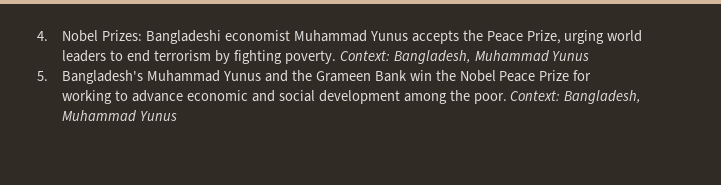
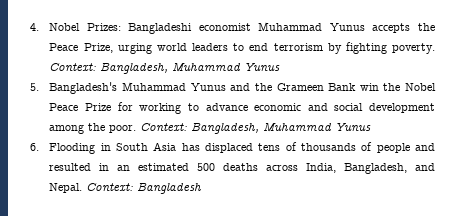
+ 6. Flooding in South Asia has displaced tens of thousands of people and resulted in an estimated 500 deaths across India, Bangladesh, and Nepal. Context: Bangladesh

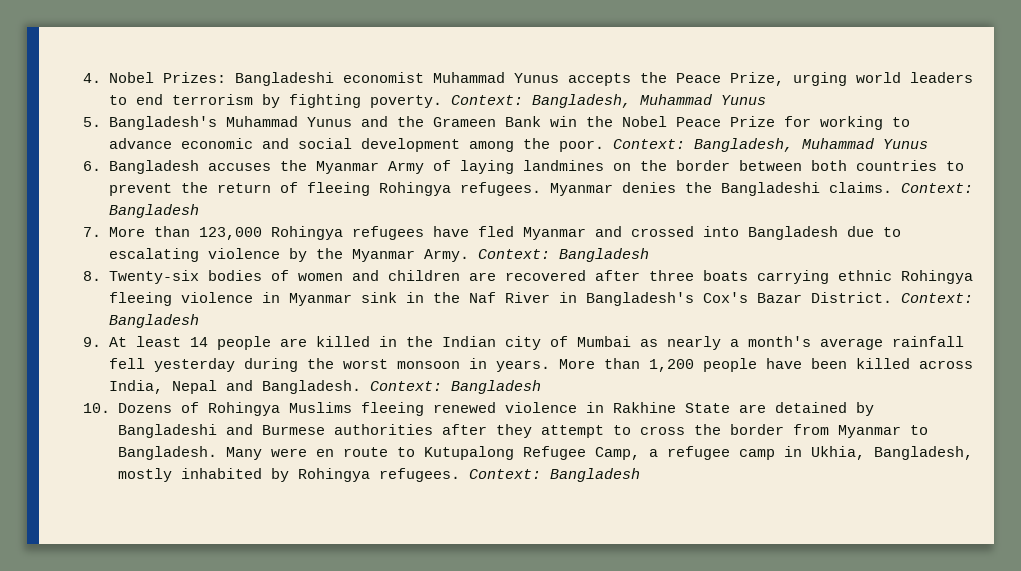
- 6. Flooding in South Asia has displaced tens of thousands of people and resulted in an estimated 500 deaths across India, Bangladesh, and Nepal.
+ 6. Bangladesh accuses the Myanmar Army of laying landmines on the border between both countries to prevent the return of fleeing Rohingya refugees. Myanmar denies the Bangladeshi claims. Context: Bangladesh
+ 7. More than 123,000 Rohingya refugees have fled Myanmar and crossed into Bangladesh due to escalating violence by the Myanmar Army. Context: Bangladesh
+ 8. Twenty-six bodies of women and children are recovered after three boats carrying ethnic Rohingya fleeing violence in Myanmar sink in the Naf River in Bangladesh's Cox's Bazar District. Context: Bangladesh
+ 9. At least 14 people are killed in the Indian city of Mumbai as nearly a month's average rainfall fell yesterday during the worst monsoon in years. More than 1,200 people have been killed across India, Nepal and Bangladesh. Context: Bangladesh
+ 10. Dozens of Rohingya Muslims fleeing renewed violence in Rakhine State are detained by Bangladeshi and Burmese authorities after they attempt to cross the border from Myanmar to Bangladesh. Many were en route to Kutupalong Refugee Camp, a refugee camp in Ukhia, Bangladesh, mostly inhabited by Rohingya refugees.

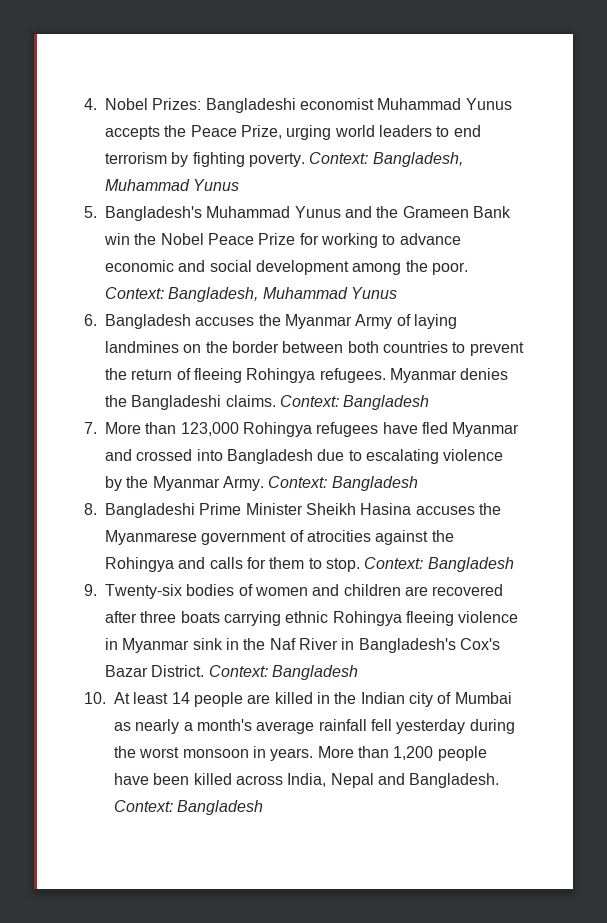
- 8. Twenty-six bodies of women and children are recovered after three boats carrying ethnic Rohingya fleeing violence in Myanmar sink in the Naf River in Bangladesh's Cox's Bazar District.
+ 8. Bangladeshi Prime Minister Sheikh Hasina accuses the Myanmarese government of atrocities against the Rohingya and calls for them to stop. Context: Bangladesh
+ 9. Twenty-six bodies of women and children are recovered after three boats carrying ethnic Rohingya fleeing violence in Myanmar sink in the Naf River in Bangladesh's Cox's Bazar District.
- 9. At least 14 people are killed in the Indian city of Mumbai as nearly a month's average rainfall fell yesterday during the worst monsoon in years.
+ 10. At least 14 people are killed in the Indian city of Mumbai as nearly a month's average rainfall fell yesterday during the worst monsoon in years.
- 10. Dozens of Rohingya Muslims fleeing renewed violence in Rakhine State are detained by Bangladeshi and Burmese authorities after they attempt to cross the border from Myanmar to Bangladesh. Many were en route to Kutupalong Refugee Camp, a refugee camp in Ukhia, Bangladesh, mostly inhabited by Rohingya refugees. Context: Bangladesh

